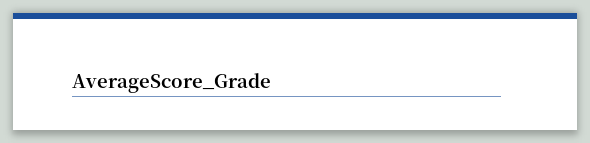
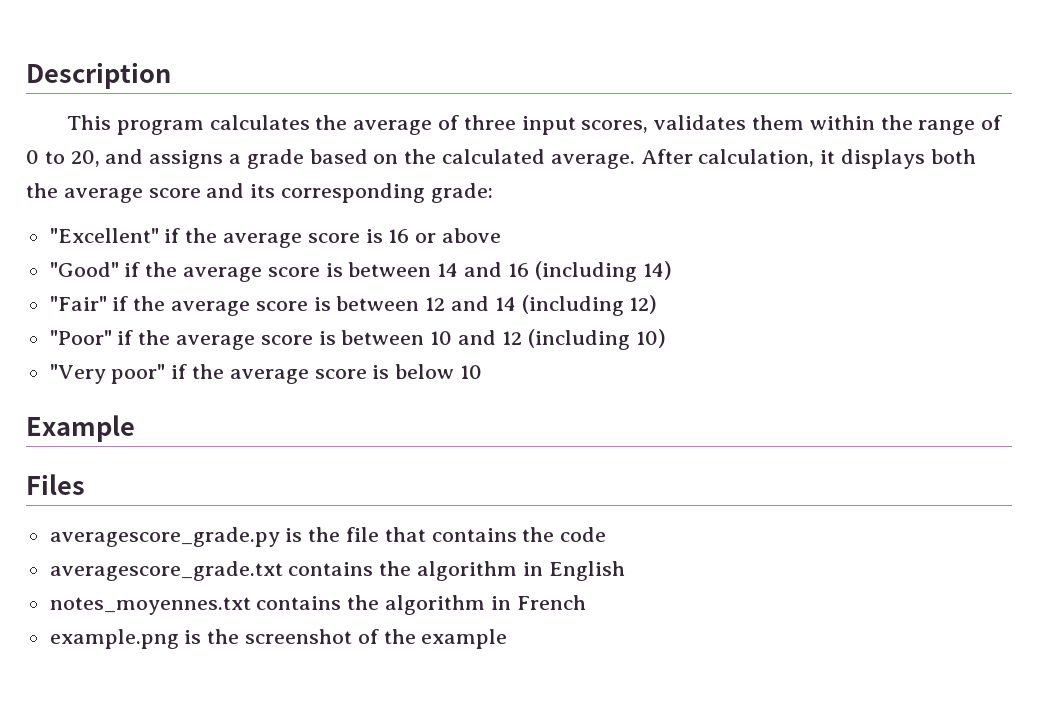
- AverageScore_Grade
+ Description
+ This program calculates the average of three input scores, validates them within the range of 0 to 20, and assigns a grade based on the calculated average. After calculation, it displays both the average score and its corresponding grade:
+ "Excellent" if the average score is 16 or above
+ "Good" if the average score is between 14 and 16 (including 14)
+ "Fair" if the average score is between 12 and 14 (including 12)
+ "Poor" if the average score is between 10 and 12 (including 10)
+ "Very poor" if the average score is below 10
+ Example
+ Files
+ averagescore_grade.py is the file that contains the code
+ averagescore_grade.txt contains the algorithm in English
+ notes_moyennes.txt contains the algorithm in French
+ example.png is the screenshot of the example

